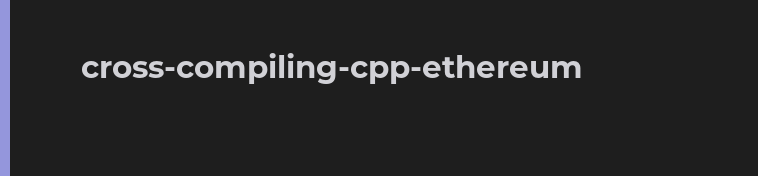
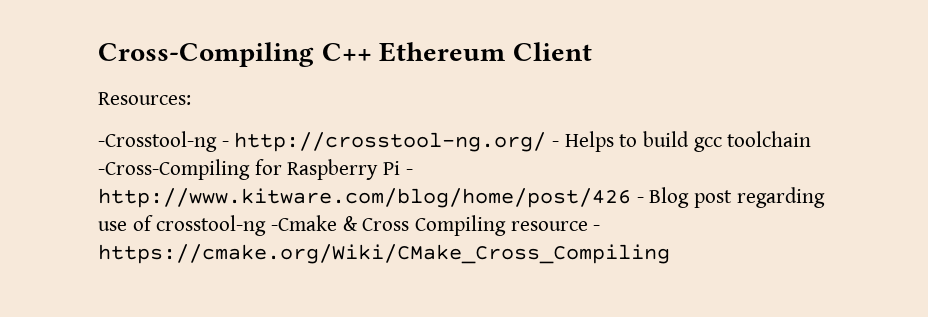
- cross-compiling-cpp-ethereum
+ Cross-Compiling C++ Ethereum Client
+ Resources:
+ -Crosstool-ng - http://crosstool-ng.org/ - Helps to build gcc toolchain -Cross-Compiling for Raspberry Pi - http://www.kitware.com/blog/home/post/426 - Blog post regarding use of crosstool-ng -Cmake & Cross Compiling resource - https://cmake.org/Wiki/CMake_Cross_Compiling

